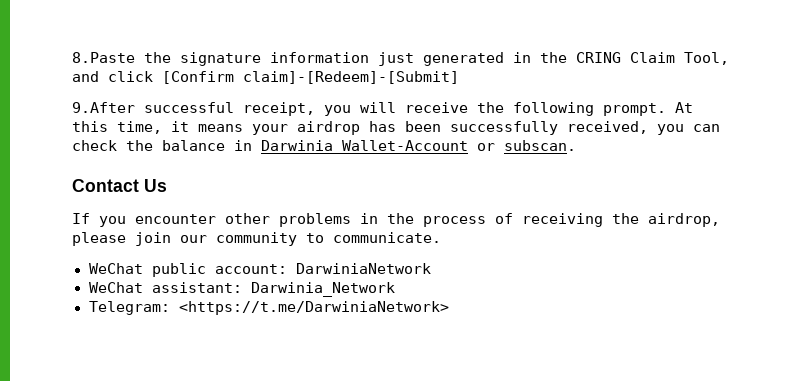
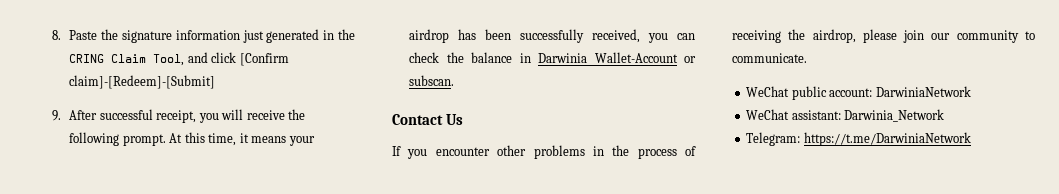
- 8.Paste the signature information just generated in the CRING Claim Tool, and click [Confirm claim]-[Redeem]-[Submit]
+ 8. Paste the signature information just generated in the CRING Claim Tool, and click [Confirm claim]-[Redeem]-[Submit]
- 9.After successful receipt, you will receive the following prompt.
+ 9. After successful receipt, you will receive the following prompt.
- Telegram: <https://t.me/DarwiniaNetwork>
+ Telegram: https://t.me/DarwiniaNetwork

